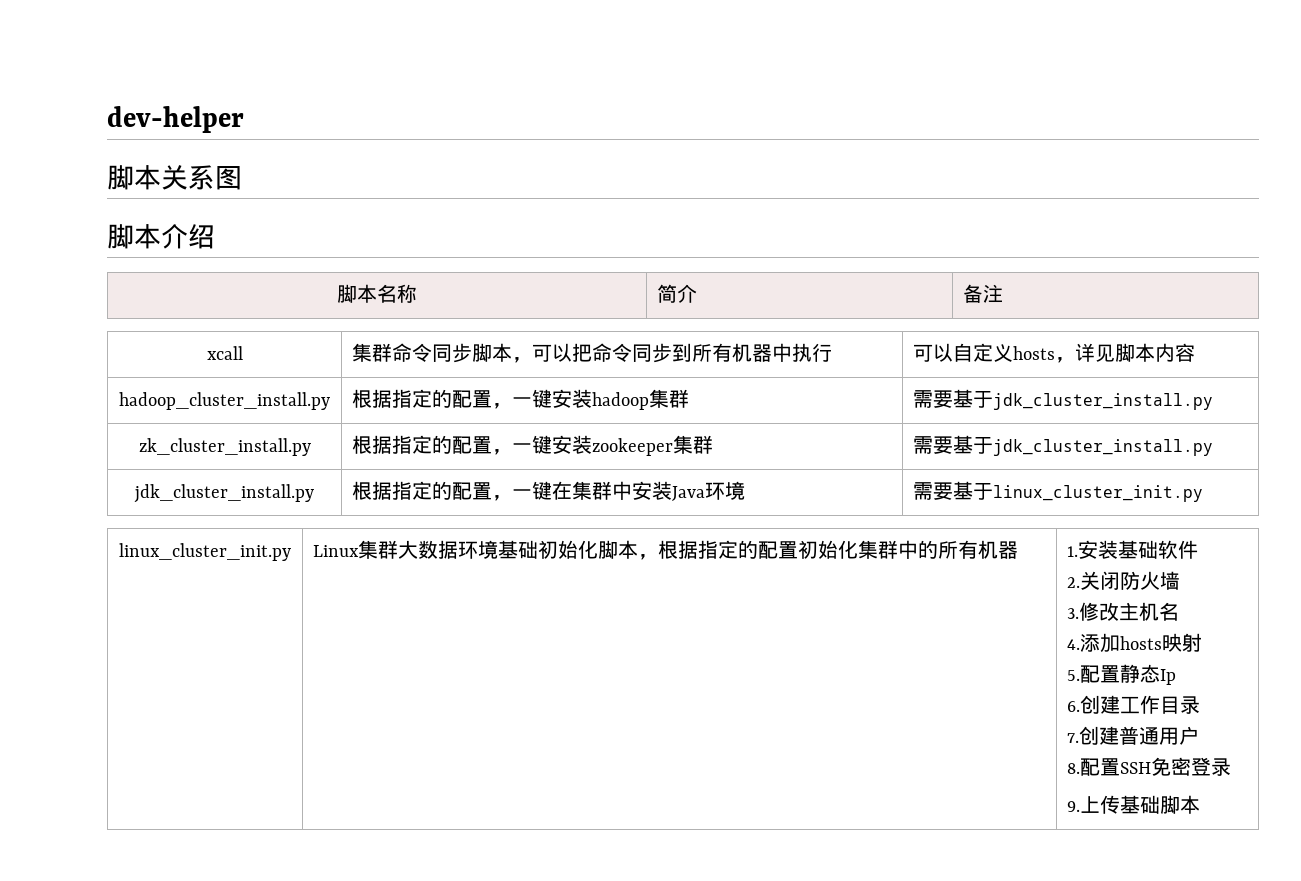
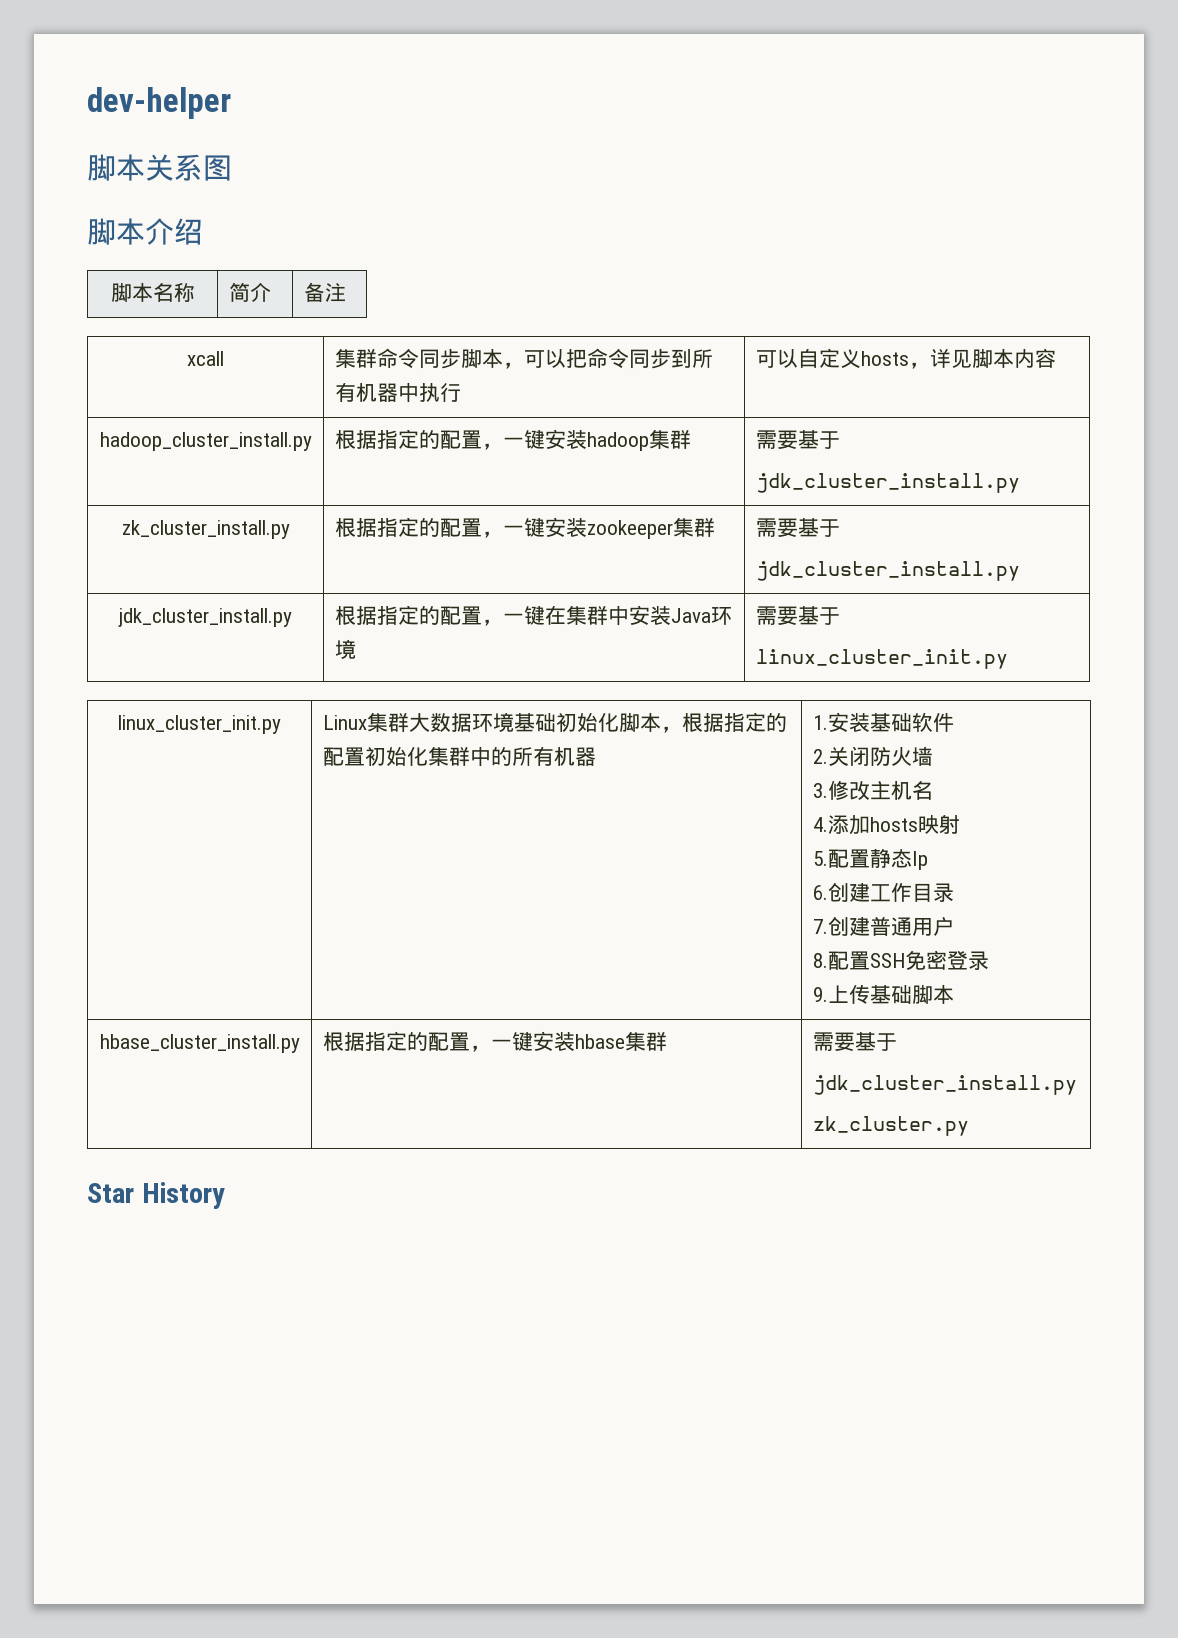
- hadoop_cluster_install.py | 根据指定的配置，一键安装hadoop集群 | 需要基于jdk_cluster_install.py
+ hadoop_cluster_install.py | 根据指定的配置，一键安装hadoop集群 | 需要基于
+ jdk_cluster_install.py
- zk_cluster_install.py | 根据指定的配置，一键安装zookeeper集群 | 需要基于jdk_cluster_install.py
+ zk_cluster_install.py | 根据指定的配置，一键安装zookeeper集群 | 需要基于
+ jdk_cluster_install.py
- jdk_cluster_install.py | 根据指定的配置，一键在集群中安装Java环境 | 需要基于linux_cluster_init.py
+ jdk_cluster_install.py | 根据指定的配置，一键在集群中安装Java环境 | 需要基于
+ linux_cluster_init.py
+ hbase_cluster_install.py | 根据指定的配置，一键安装hbase集群 | 需要基于
+ jdk_cluster_install.py
+ zk_cluster.py
+ Star History

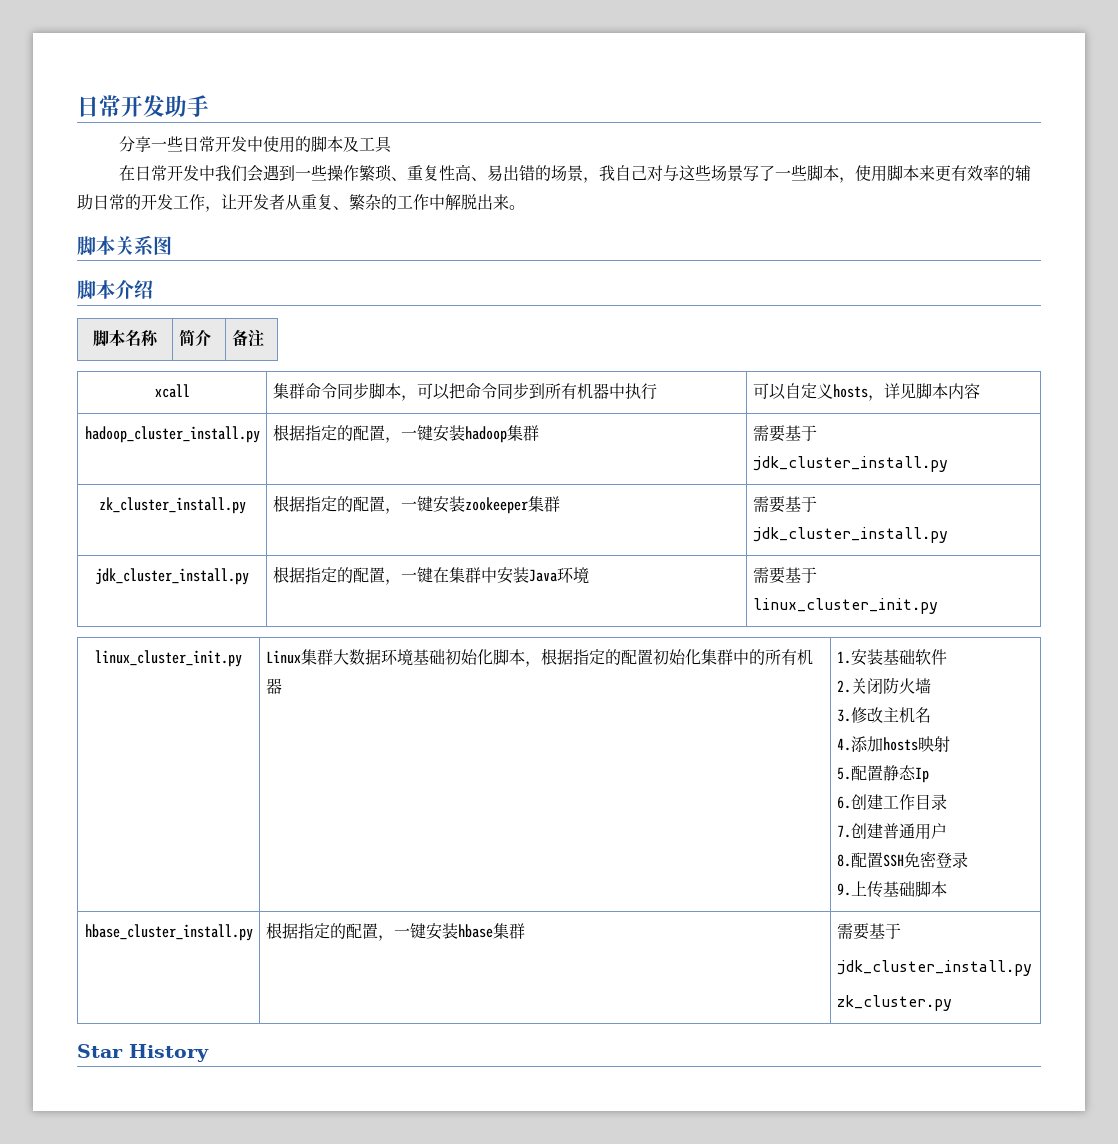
- dev-helper
+ 日常开发助手
+ 分享一些日常开发中使用的脚本及工具
+ 在日常开发中我们会遇到一些操作繁琐、重复性高、易出错的场景，我自己对与这些场景写了一些脚本，使用脚本来更有效率的辅助日常的开发工作，让开发者从重复、繁杂的工作中解脱出来。

